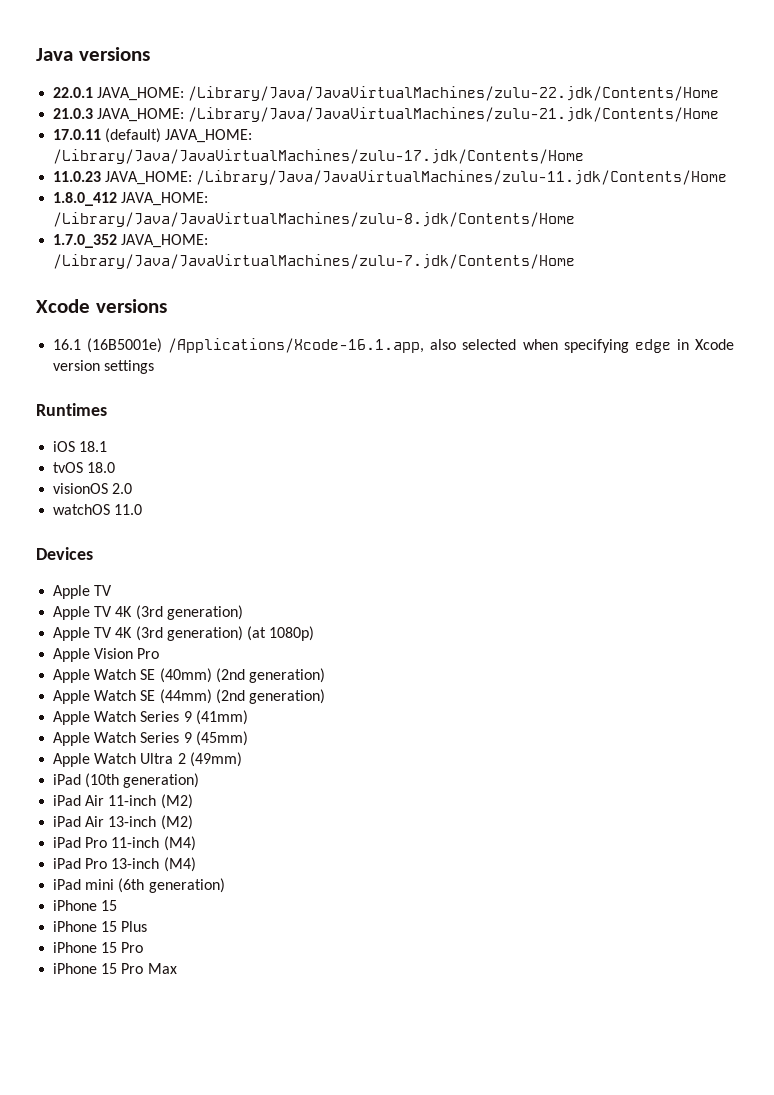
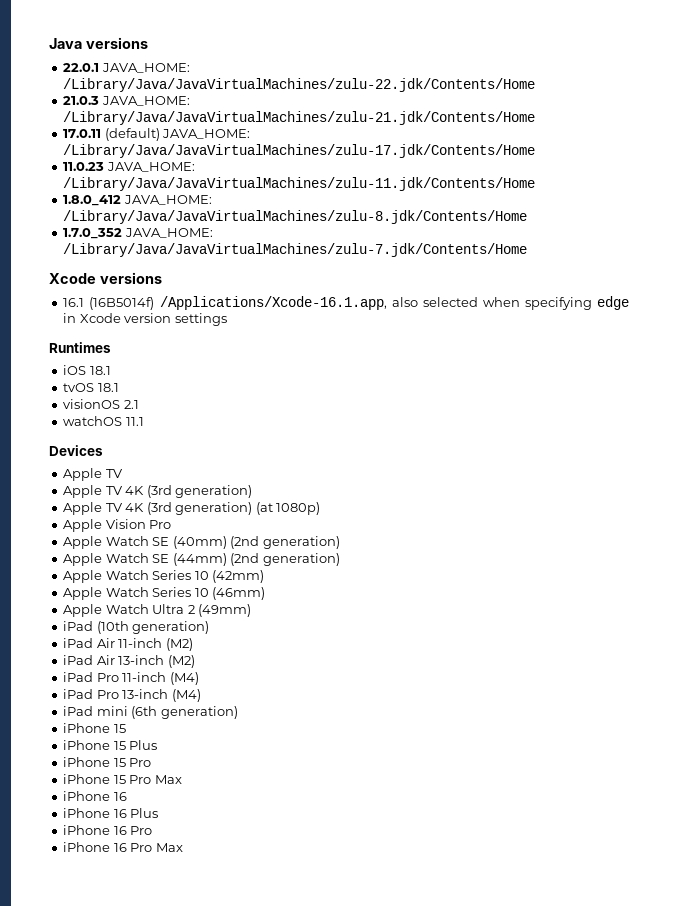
- 16.1 (16B5001e) /Applications/Xcode-16.1.app, also selected when specifying edge in Xcode version settings
+ 16.1 (16B5014f) /Applications/Xcode-16.1.app, also selected when specifying edge in Xcode version settings
- tvOS 18.0
+ tvOS 18.1
- visionOS 2.0
+ visionOS 2.1
- watchOS 11.0
+ watchOS 11.1
- Apple Watch Series 9 (41mm)
- Apple Watch Series 9 (45mm)
+ Apple Watch Series 10 (42mm)
+ Apple Watch Series 10 (46mm)
  iPhone 15 Pro Max
+ iPhone 16
+ iPhone 16 Plus
+ iPhone 16 Pro
+ iPhone 16 Pro Max

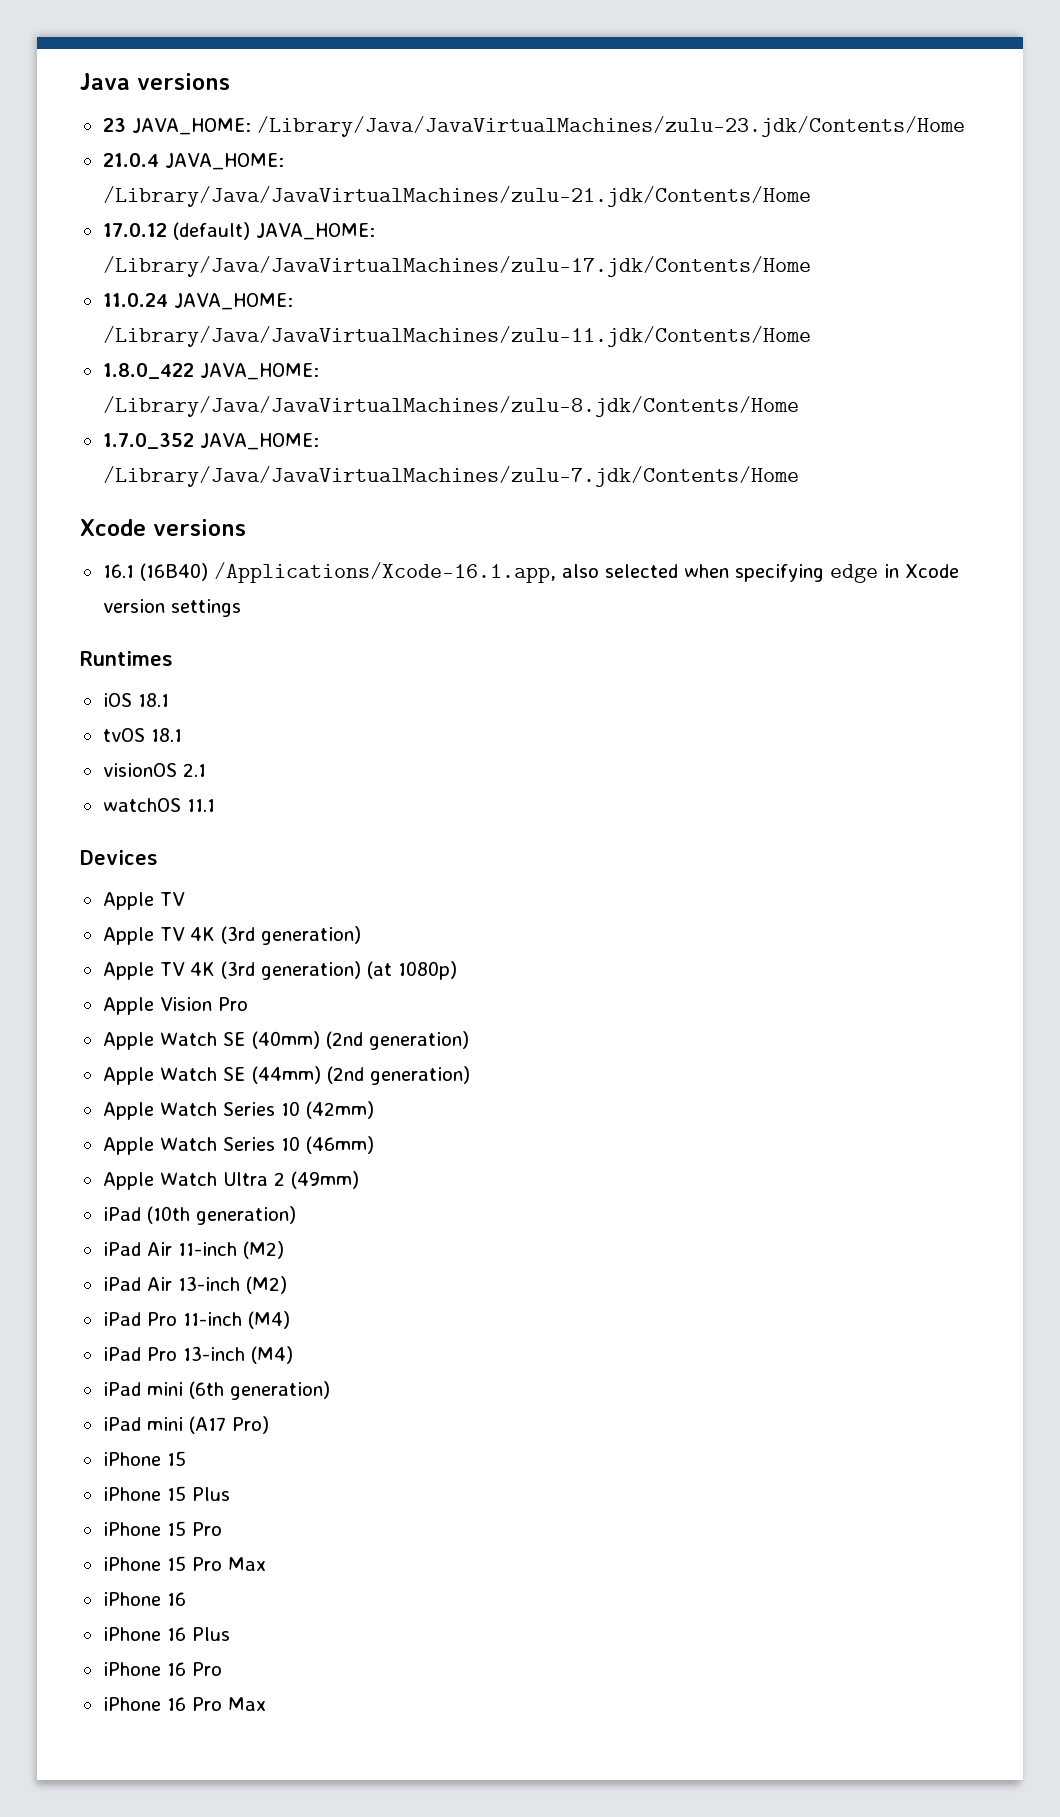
- 22.0.1 JAVA_HOME: /Library/Java/JavaVirtualMachines/zulu-22.jdk/Contents/Home
- 21.0.3 JAVA_HOME: /Library/Java/JavaVirtualMachines/zulu-21.jdk/Contents/Home
+ 23 JAVA_HOME: /Library/Java/JavaVirtualMachines/zulu-23.jdk/Contents/Home
+ 21.0.4 JAVA_HOME: /Library/Java/JavaVirtualMachines/zulu-21.jdk/Contents/Home
- 17.0.11 (default) JAVA_HOME: /Library/Java/JavaVirtualMachines/zulu-17.jdk/Contents/Home
+ 17.0.12 (default) JAVA_HOME: /Library/Java/JavaVirtualMachines/zulu-17.jdk/Contents/Home
- 11.0.23 JAVA_HOME: /Library/Java/JavaVirtualMachines/zulu-11.jdk/Contents/Home
+ 11.0.24 JAVA_HOME: /Library/Java/JavaVirtualMachines/zulu-11.jdk/Contents/Home
- 1.8.0_412 JAVA_HOME: /Library/Java/JavaVirtualMachines/zulu-8.jdk/Contents/Home
+ 1.8.0_422 JAVA_HOME: /Library/Java/JavaVirtualMachines/zulu-8.jdk/Contents/Home
- 16.1 (16B5014f) /Applications/Xcode-16.1.app, also selected when specifying edge in Xcode version settings
+ 16.1 (16B40) /Applications/Xcode-16.1.app, also selected when specifying edge in Xcode version settings
+ iPad mini (A17 Pro)

